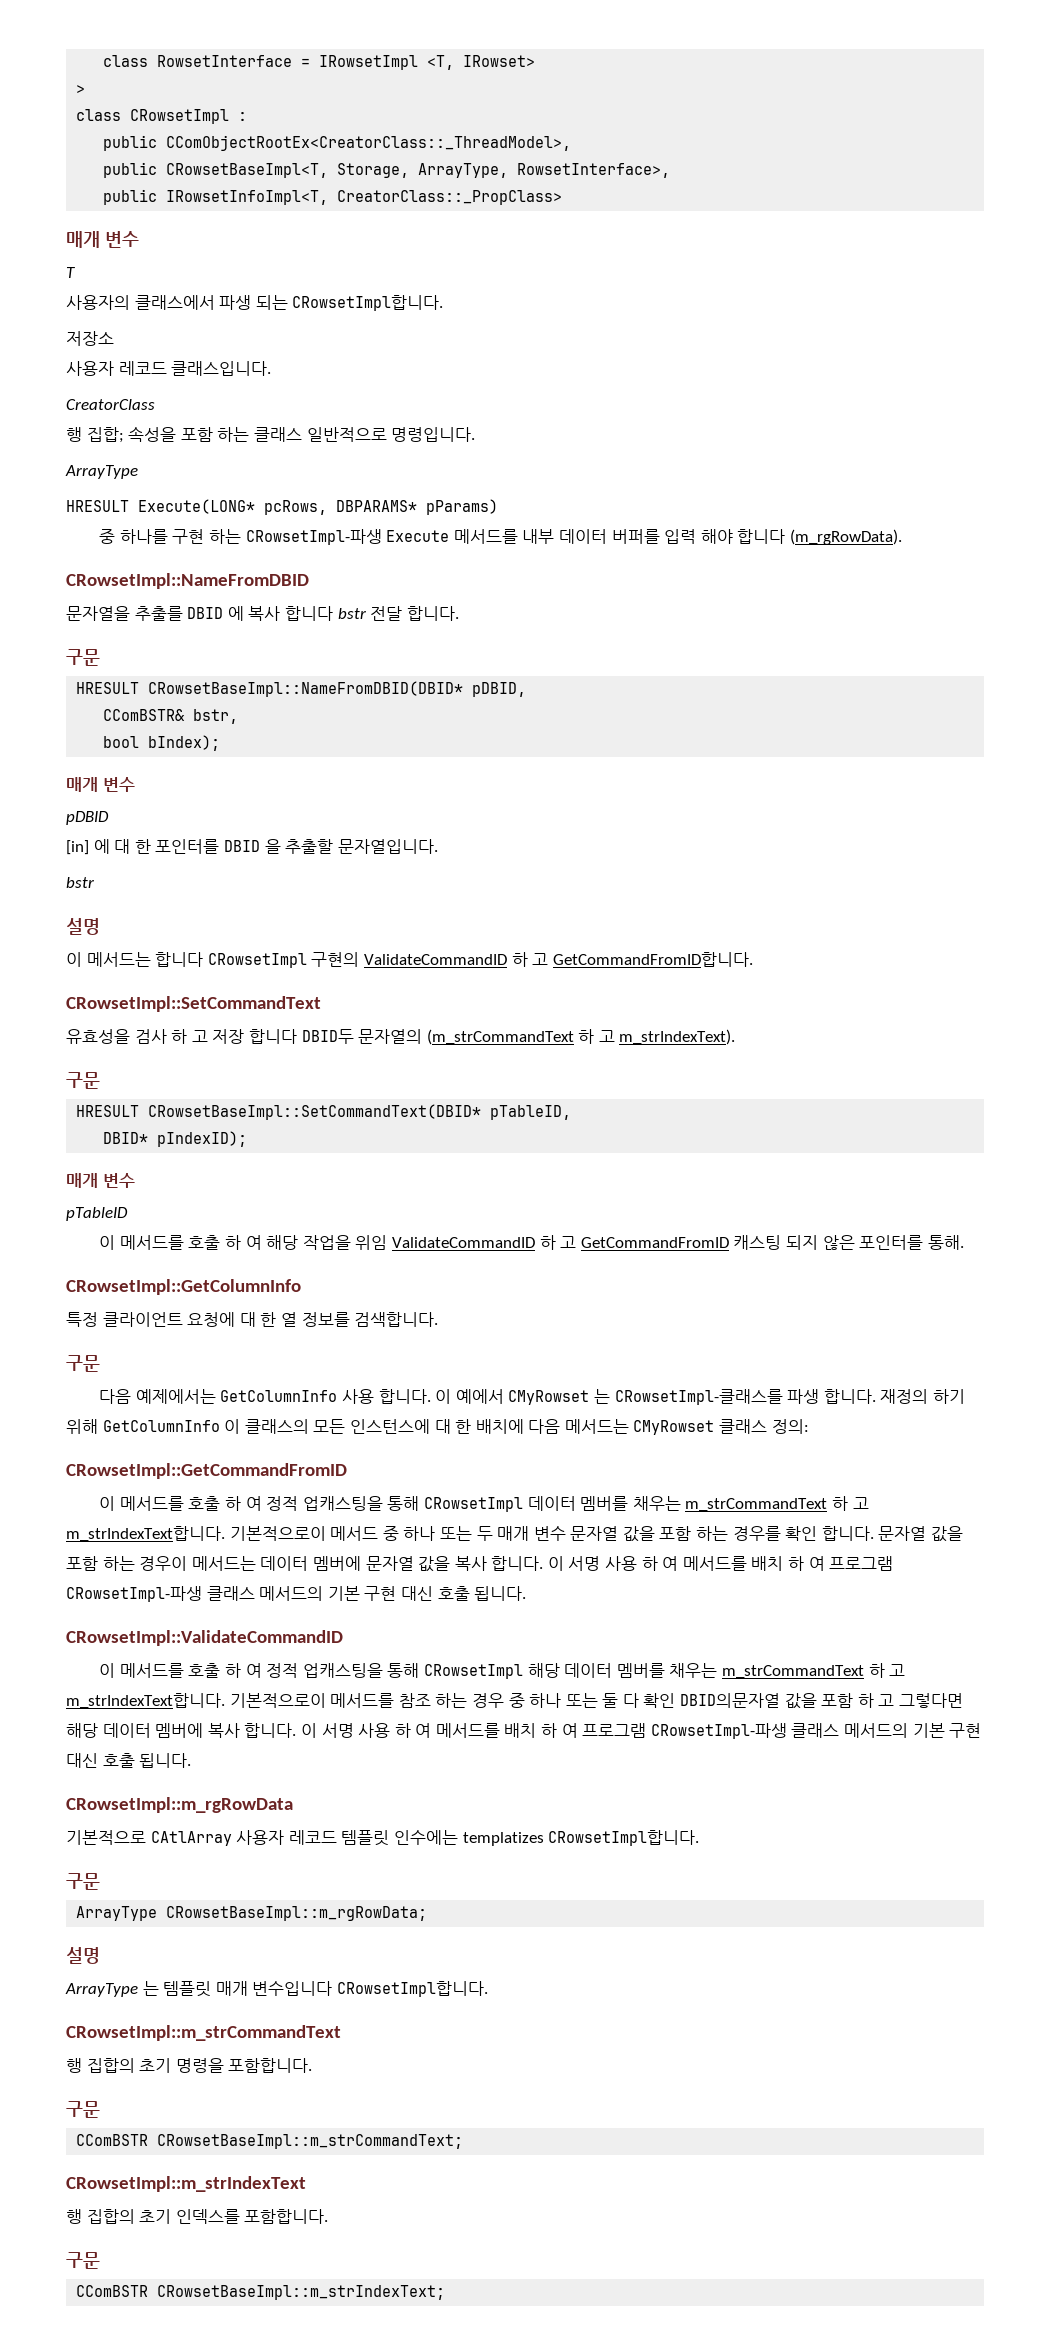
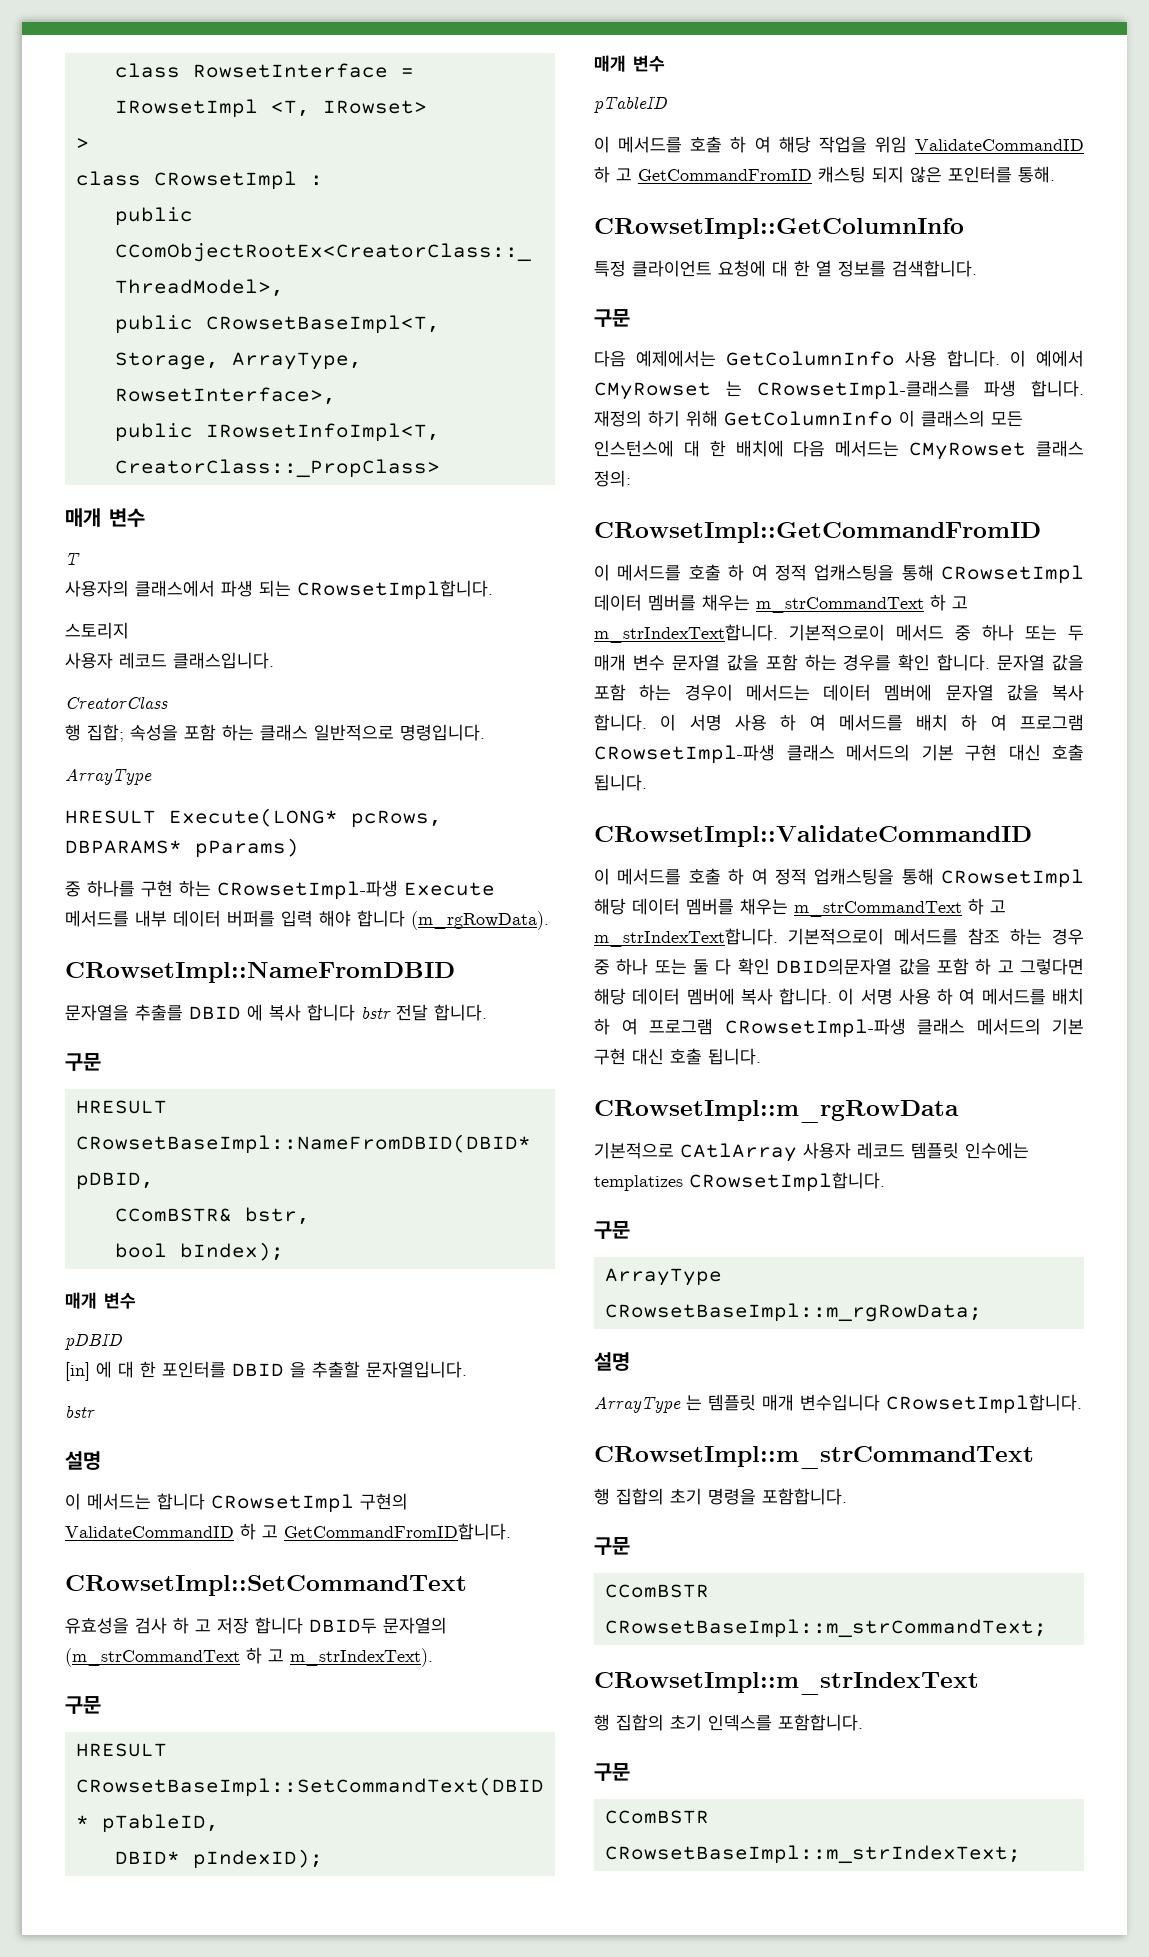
- 저장소
+ 스토리지

